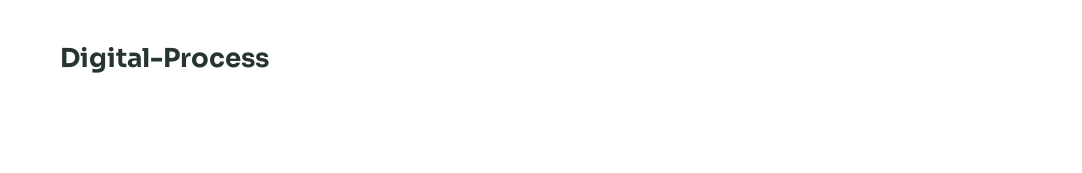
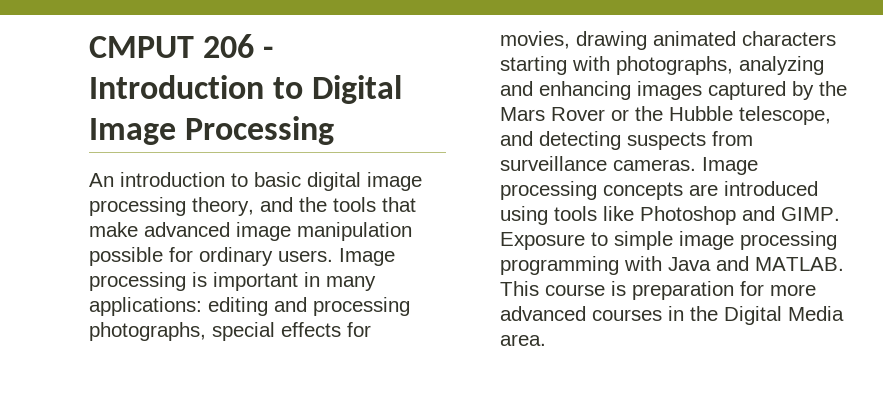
- Digital-Process
+ CMPUT 206 - Introduction to Digital Image Processing
+ An introduction to basic digital image processing theory, and the tools that make advanced image manipulation possible for ordinary users. Image processing is important in many applications: editing and processing photographs, special effects for movies, drawing animated characters starting with photographs, analyzing and enhancing images captured by the Mars Rover or the Hubble telescope, and detecting suspects from surveillance cameras. Image processing concepts are introduced using tools like Photoshop and GIMP. Exposure to simple image processing programming with Java and MATLAB. This course is preparation for more advanced courses in the Digital Media area.

